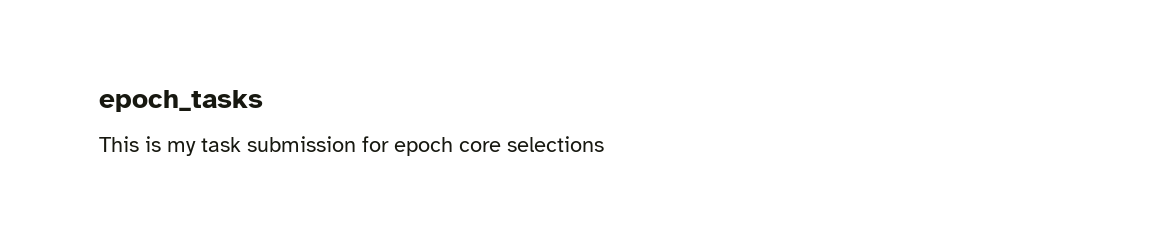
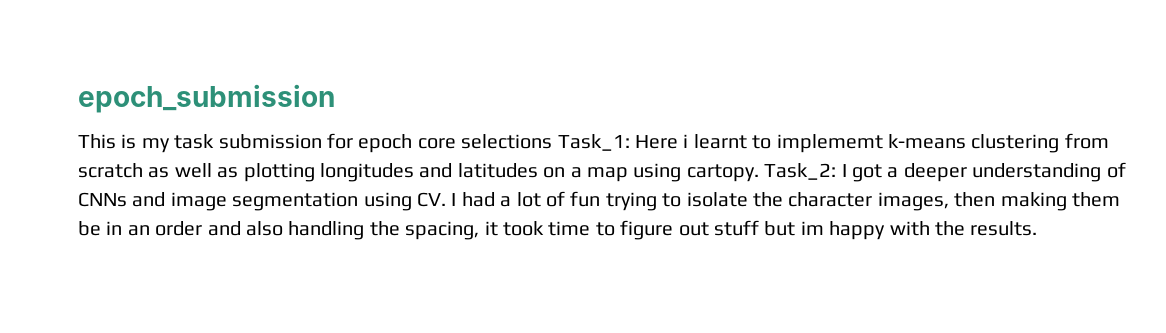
- epoch_tasks
+ epoch_submission
- This is my task submission for epoch core selections
+ This is my task submission for epoch core selections Task_1: Here i learnt to implememt k-means clustering from scratch as well as plotting longitudes and latitudes on a map using cartopy. Task_2: I got a deeper understanding of CNNs and image segmentation using CV. I had a lot of fun trying to isolate the character images, then making them be in an order and also handling the spacing, it took time to figure out stuff but im happy with the results.

